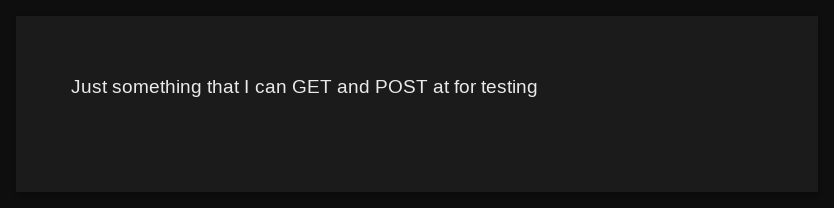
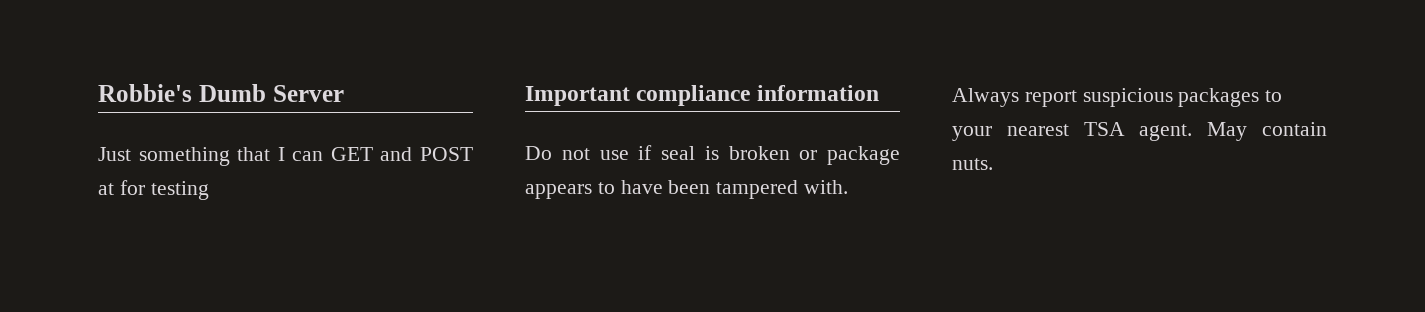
+ Robbie's Dumb Server
+ Important compliance information
+ Do not use if seal is broken or package appears to have been tampered with. Always report suspicious packages to your nearest TSA agent. May contain nuts.

